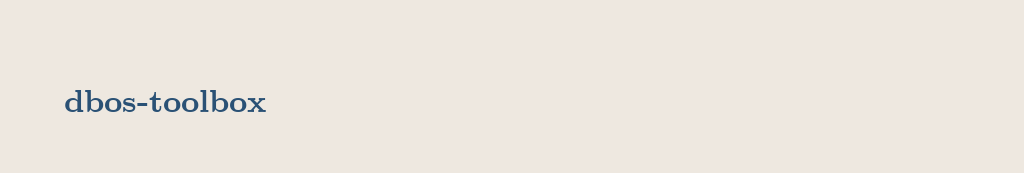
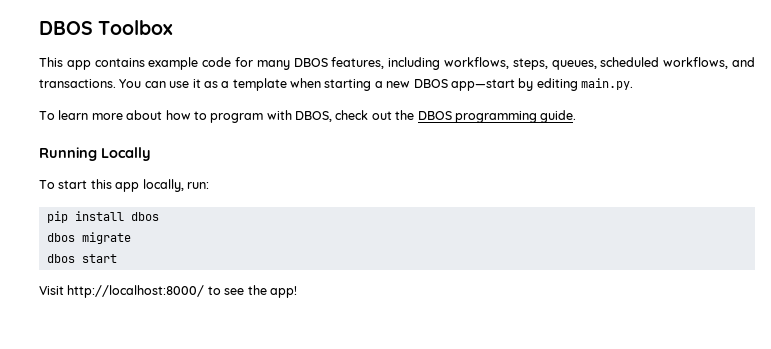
- dbos-toolbox
+ DBOS Toolbox
+ This app contains example code for many DBOS features, including workflows, steps, queues, scheduled workflows, and transactions. You can use it as a template when starting a new DBOS app—start by editing main.py.
+ To learn more about how to program with DBOS, check out the DBOS programming guide.
+ Running Locally
+ To start this app locally, run:
+ pip install dbos
+ dbos migrate
+ dbos start
+ Visit http://localhost:8000/ to see the app!

